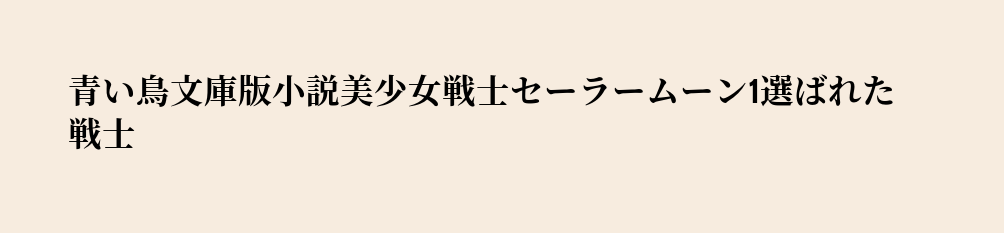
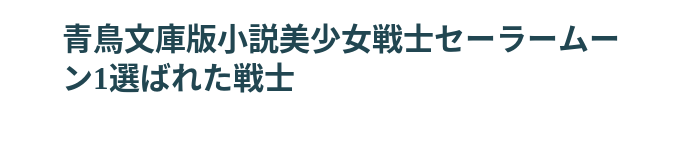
- 青い鳥文庫版小説美少女戦士セーラームーン1選ばれた戦士
+ 青鳥文庫版小説美少女戦士セーラームーン1選ばれた戦士

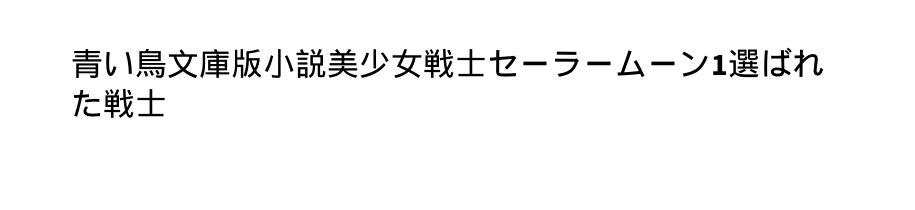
- 青鳥文庫版小説美少女戦士セーラームーン1選ばれた戦士
+ 青い鳥文庫版小説美少女戦士セーラームーン1選ばれた戦士

